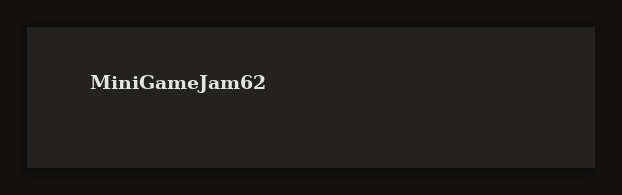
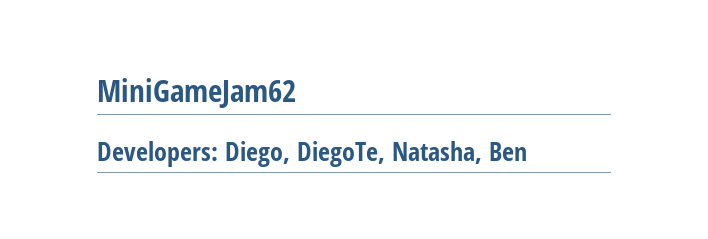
+ Developers: Diego, DiegoTe, Natasha, Ben

